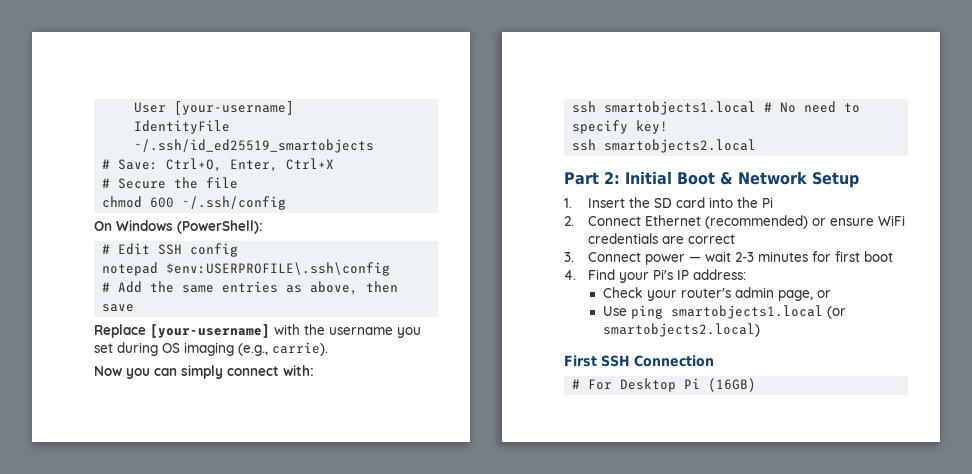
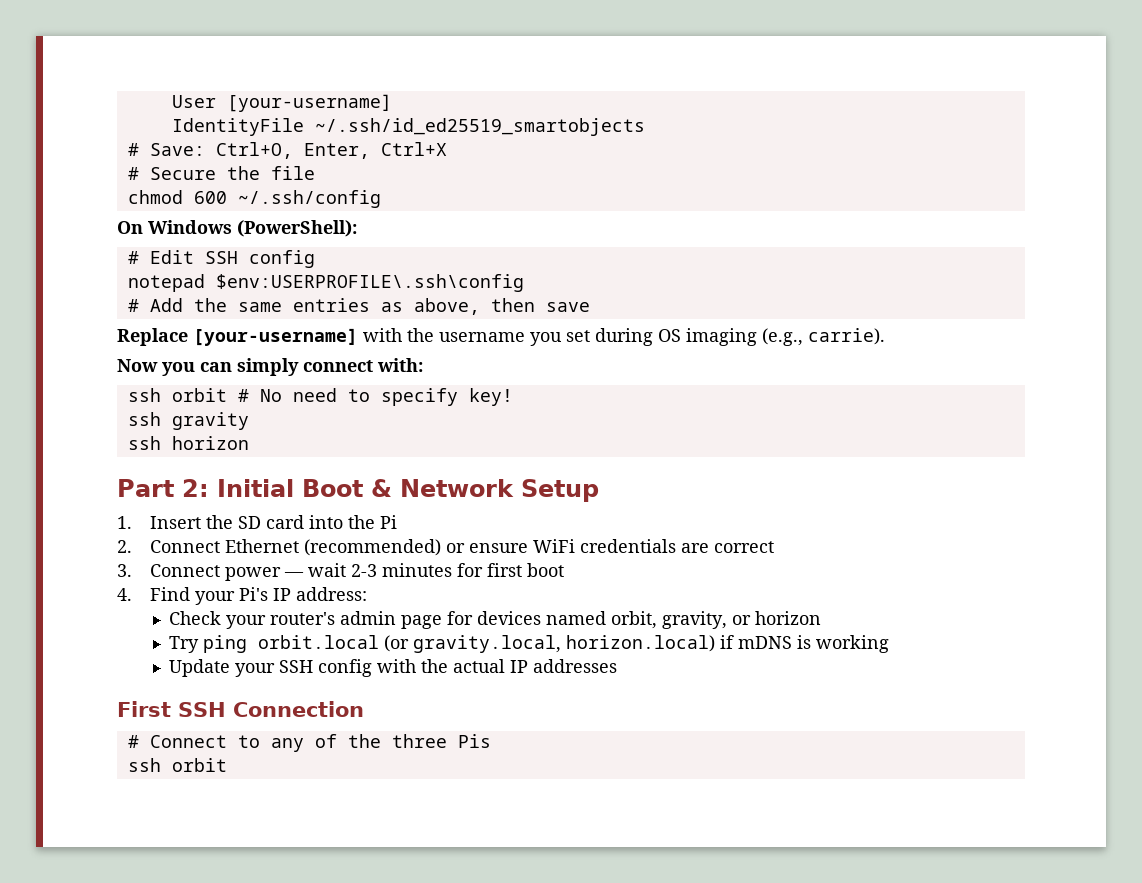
- ssh smartobjects1.local # No need to specify key!
+ ssh orbit # No need to specify key!
- ssh smartobjects2.local
+ ssh gravity
+ ssh horizon
- Check your router's admin page, or
- Use ping smartobjects1.local (or smartobjects2.local)
+ Check your router's admin page for devices named orbit, gravity, or horizon
+ Try ping orbit.local (or gravity.local, horizon.local) if mDNS is working
+ Update your SSH config with the actual IP addresses
  First SSH Connection
- # For Desktop Pi (16GB)
+ # Connect to any of the three Pis
+ ssh orbit

